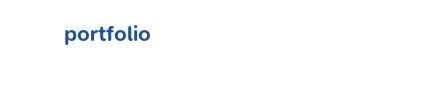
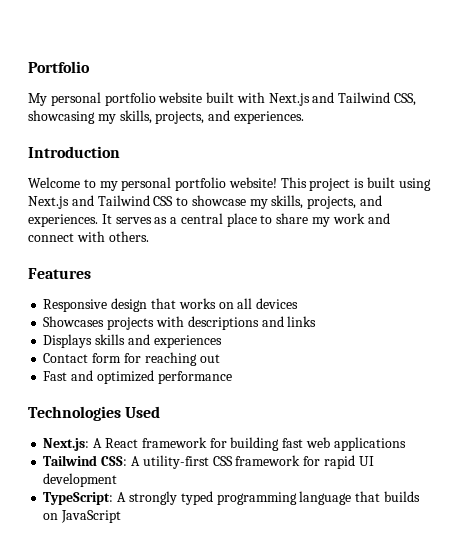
- portfolio
+ Portfolio
+ My personal portfolio website built with Next.js and Tailwind CSS, showcasing my skills, projects, and experiences.
+ Introduction
+ Welcome to my personal portfolio website! This project is built using Next.js and Tailwind CSS to showcase my skills, projects, and experiences. It serves as a central place to share my work and connect with others.
+ Features
+ Responsive design that works on all devices
+ Showcases projects with descriptions and links
+ Displays skills and experiences
+ Contact form for reaching out
+ Fast and optimized performance
+ Technologies Used
+ Next.js: A React framework for building fast web applications
+ Tailwind CSS: A utility-first CSS framework for rapid UI development
+ TypeScript: A strongly typed programming language that builds on JavaScript

